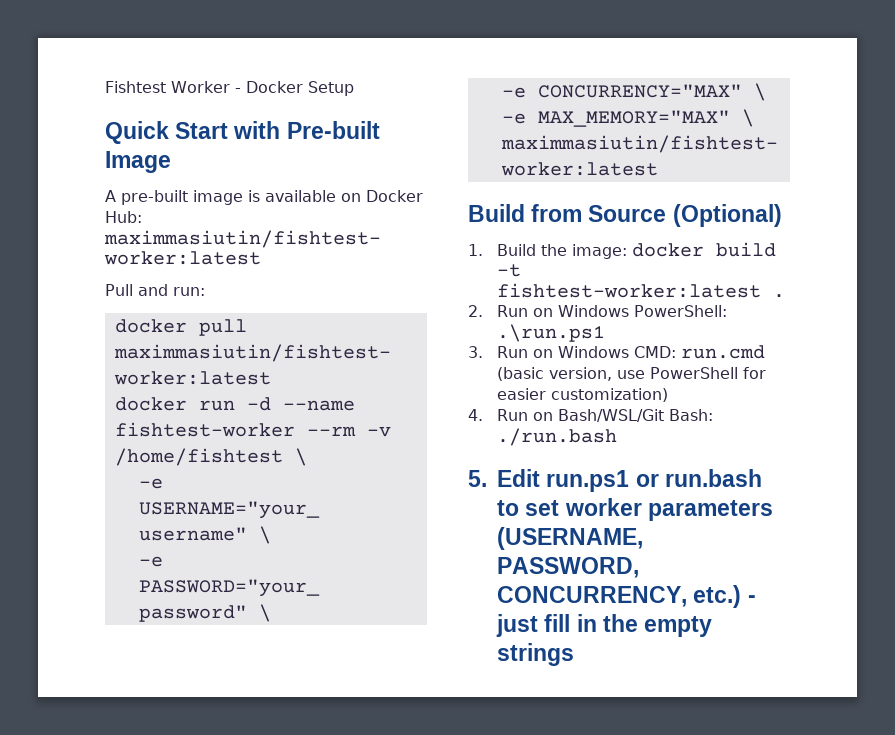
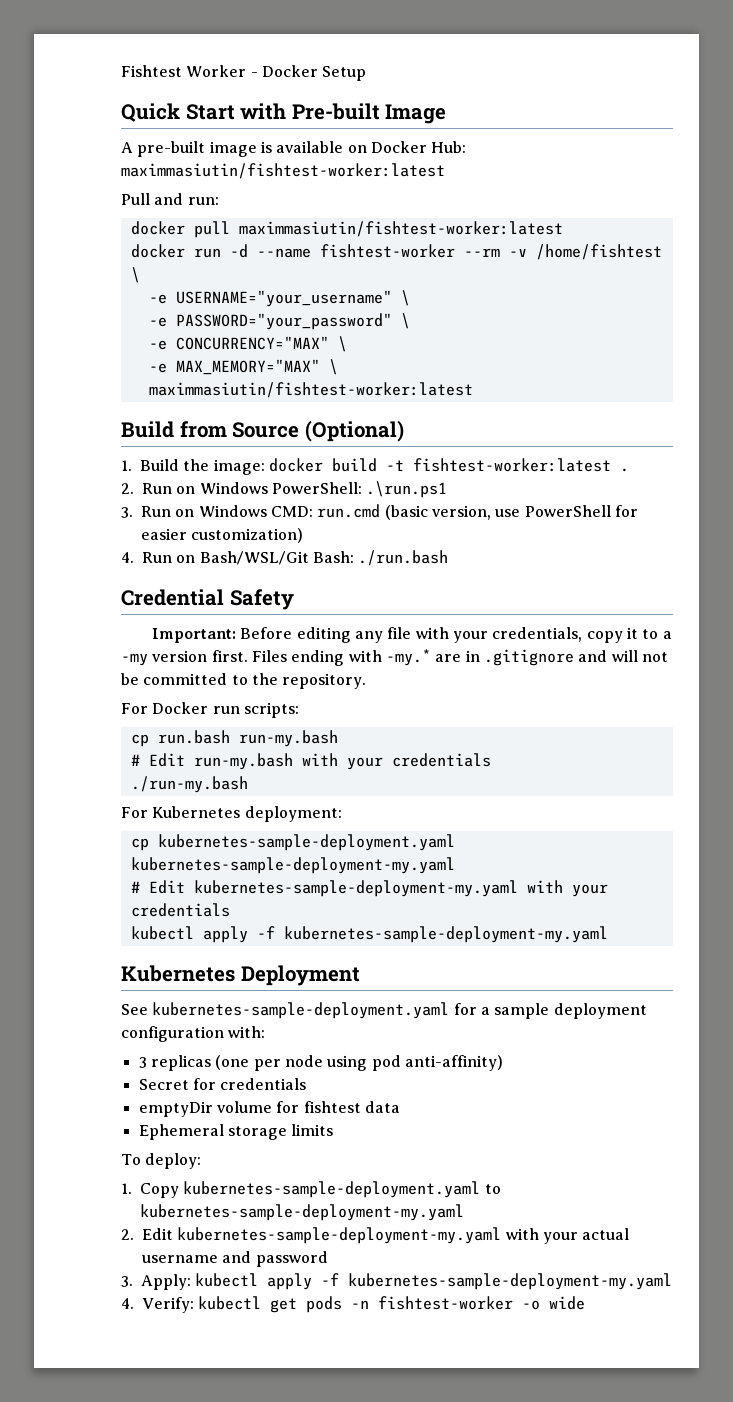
- 5. Edit run.ps1 or run.bash to set worker parameters (USERNAME, PASSWORD, CONCURRENCY, etc.) - just fill in the empty strings
+ Credential Safety
+ Important: Before editing any file with your credentials, copy it to a -my version first. Files ending with -my.* are in .gitignore and will not be committed to the repository.
+ For Docker run scripts:
+ cp run.bash run-my.bash
+ # Edit run-my.bash with your credentials
+ ./run-my.bash
+ For Kubernetes deployment:
+ cp kubernetes-sample-deployment.yaml kubernetes-sample-deployment-my.yaml
+ # Edit kubernetes-sample-deployment-my.yaml with your credentials
+ kubectl apply -f kubernetes-sample-deployment-my.yaml
+ Kubernetes Deployment
+ See kubernetes-sample-deployment.yaml for a sample deployment configuration with:
+ 3 replicas (one per node using pod anti-affinity)
+ Secret for credentials
+ emptyDir volume for fishtest data
+ Ephemeral storage limits
+ To deploy:
+ 1. Copy kubernetes-sample-deployment.yaml to kubernetes-sample-deployment-my.yaml
+ 2. Edit kubernetes-sample-deployment-my.yaml with your actual username and password
+ 3. Apply: kubectl apply -f kubernetes-sample-deployment-my.yaml
+ 4. Verify: kubectl get pods -n fishtest-worker -o wide

